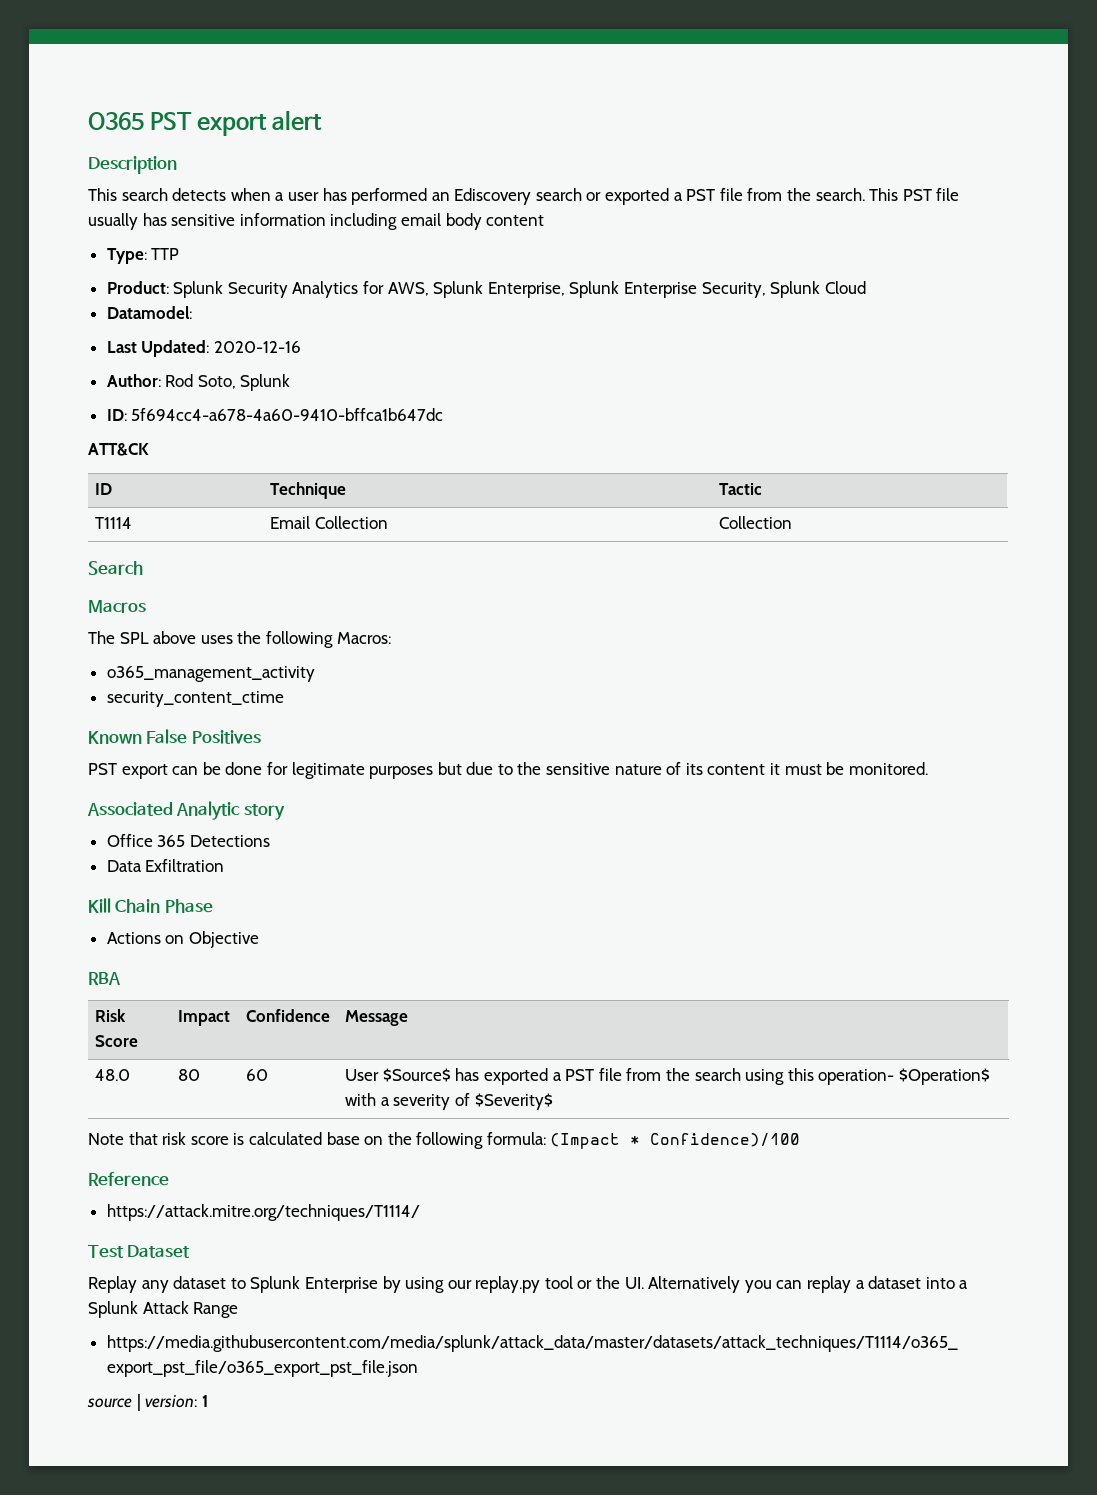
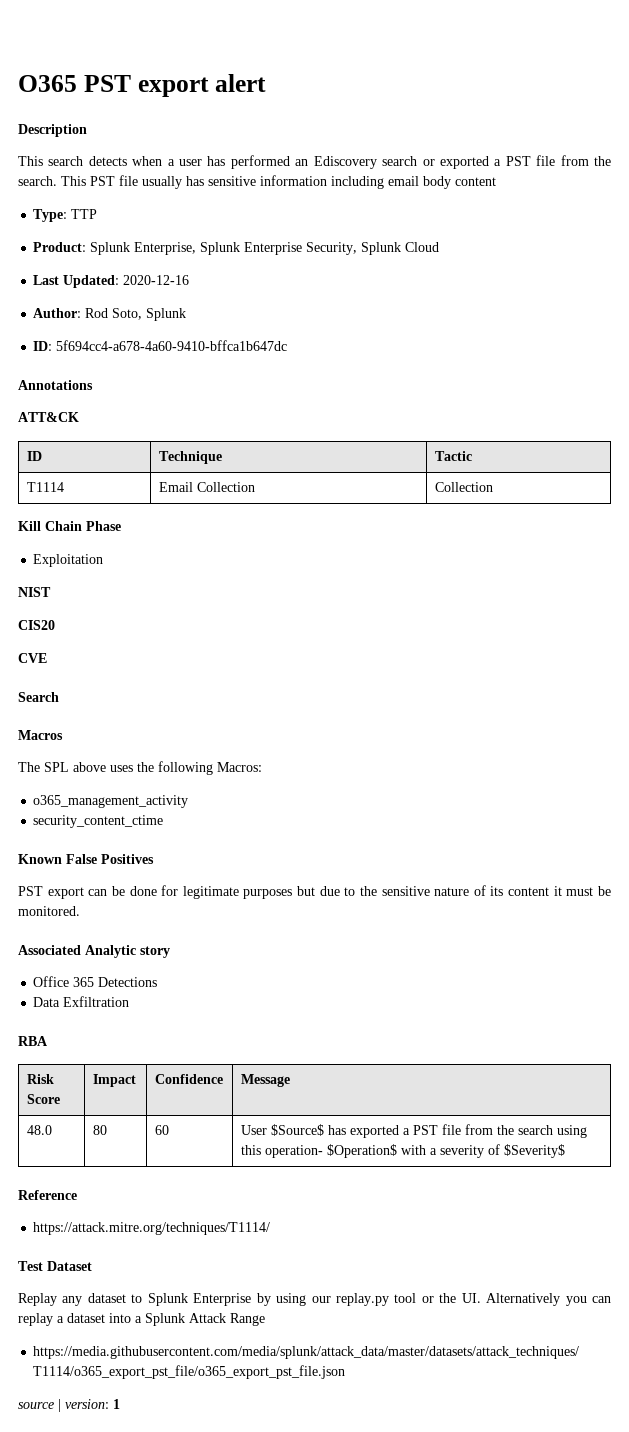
- Product: Splunk Security Analytics for AWS, Splunk Enterprise, Splunk Enterprise Security, Splunk Cloud
+ Product: Splunk Enterprise, Splunk Enterprise Security, Splunk Cloud
- Datamodel:
+ Annotations
+ Kill Chain Phase
+ Exploitation
+ NIST
+ CIS20
+ CVE
- Kill Chain Phase
- Actions on Objective
- Note that risk score is calculated base on the following formula: (Impact * Confidence)/100

